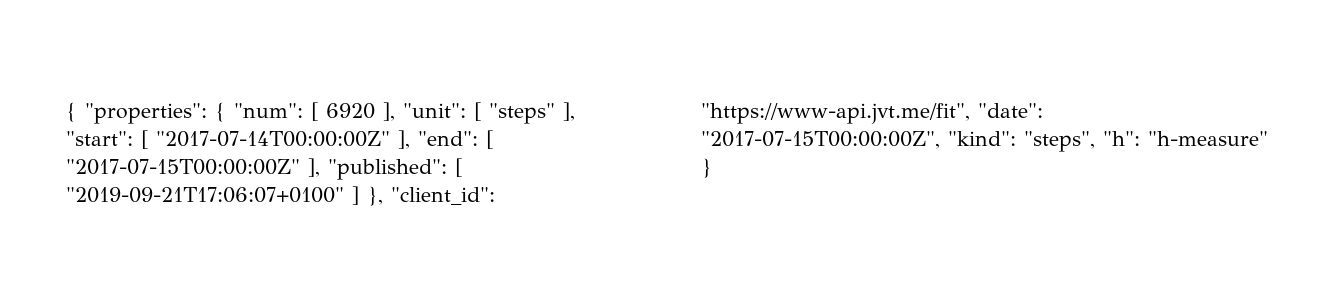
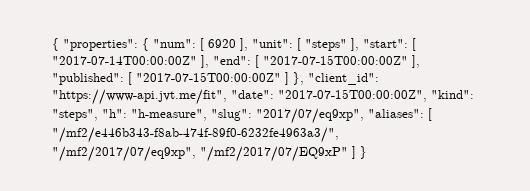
- { "properties": { "num": [ 6920 ], "unit": [ "steps" ], "start": [ "2017-07-14T00:00:00Z" ], "end": [ "2017-07-15T00:00:00Z" ], "published": [ "2019-09-21T17:06:07+0100" ] }, "client_id": "https://www-api.jvt.me/fit", "date": "2017-07-15T00:00:00Z", "kind": "steps", "h": "h-measure" }
+ { "properties": { "num": [ 6920 ], "unit": [ "steps" ], "start": [ "2017-07-14T00:00:00Z" ], "end": [ "2017-07-15T00:00:00Z" ], "published": [ "2017-07-15T00:00:00Z" ] }, "client_id": "https://www-api.jvt.me/fit", "date": "2017-07-15T00:00:00Z", "kind": "steps", "h": "h-measure", "slug": "2017/07/eq9xp", "aliases": [ "/mf2/e446b343-f8ab-474f-89f0-6232fe4963a3/", "/mf2/2017/07/eq9xp", "/mf2/2017/07/EQ9xP" ] }

